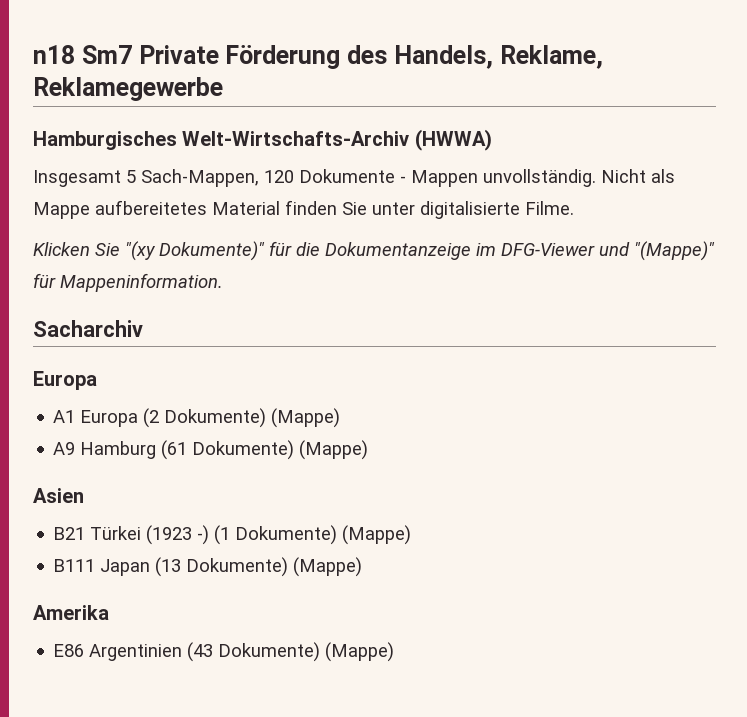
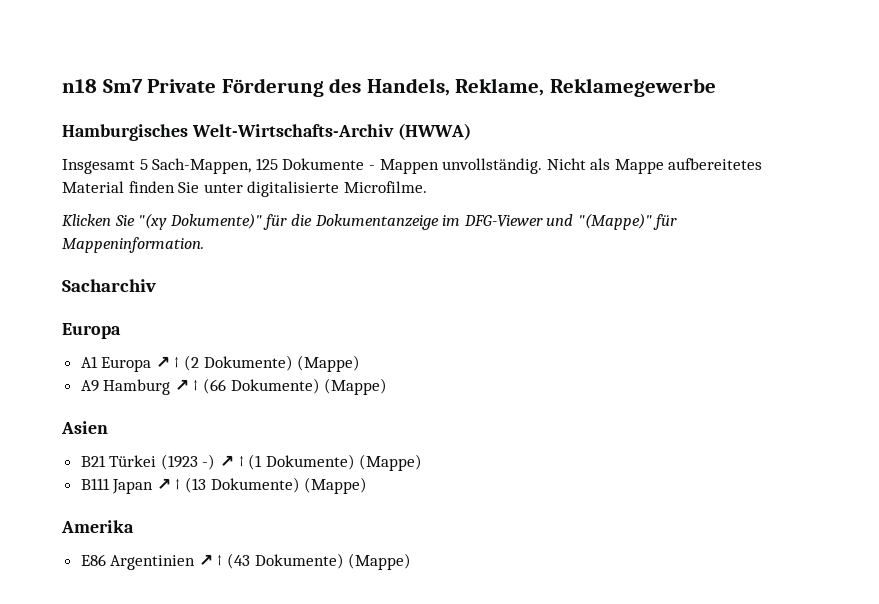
- Insgesamt 5 Sach-Mappen, 120 Dokumente - Mappen unvollständig.
+ Insgesamt 5 Sach-Mappen, 125 Dokumente - Mappen unvollständig.
- Nicht als Mappe aufbereitetes Material finden Sie unter digitalisierte Filme.
+ Nicht als Mappe aufbereitetes Material finden Sie unter digitalisierte Microfilme.
- A1 Europa (2 Dokumente) (Mappe)
+ A1 Europa ↗ ↑ (2 Dokumente) (Mappe)
- A9 Hamburg (61 Dokumente) (Mappe)
+ A9 Hamburg ↗ ↑ (66 Dokumente) (Mappe)
- B21 Türkei (1923 -) (1 Dokumente) (Mappe)
+ B21 Türkei (1923 -) ↗ ↑ (1 Dokumente) (Mappe)
- B111 Japan (13 Dokumente) (Mappe)
+ B111 Japan ↗ ↑ (13 Dokumente) (Mappe)
- E86 Argentinien (43 Dokumente) (Mappe)
+ E86 Argentinien ↗ ↑ (43 Dokumente) (Mappe)

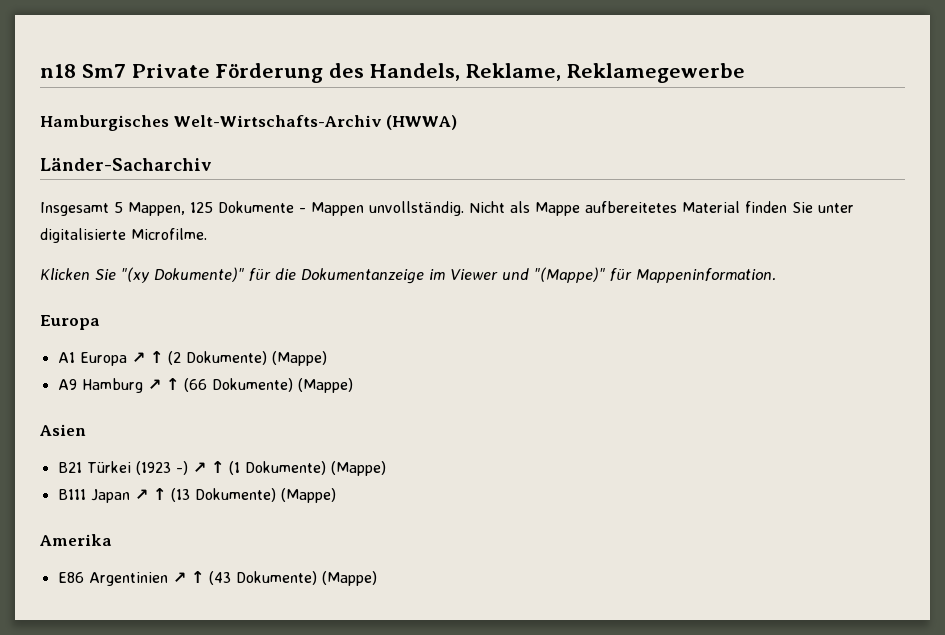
+ Länder-Sacharchiv
- Insgesamt 5 Sach-Mappen, 125 Dokumente - Mappen unvollständig.
+ Insgesamt 5 Mappen, 125 Dokumente - Mappen unvollständig.
- Klicken Sie "(xy Dokumente)" für die Dokumentanzeige im DFG-Viewer und "(Mappe)" für Mappeninformation.
+ Klicken Sie "(xy Dokumente)" für die Dokumentanzeige im Viewer und "(Mappe)" für Mappeninformation.
- Sacharchiv

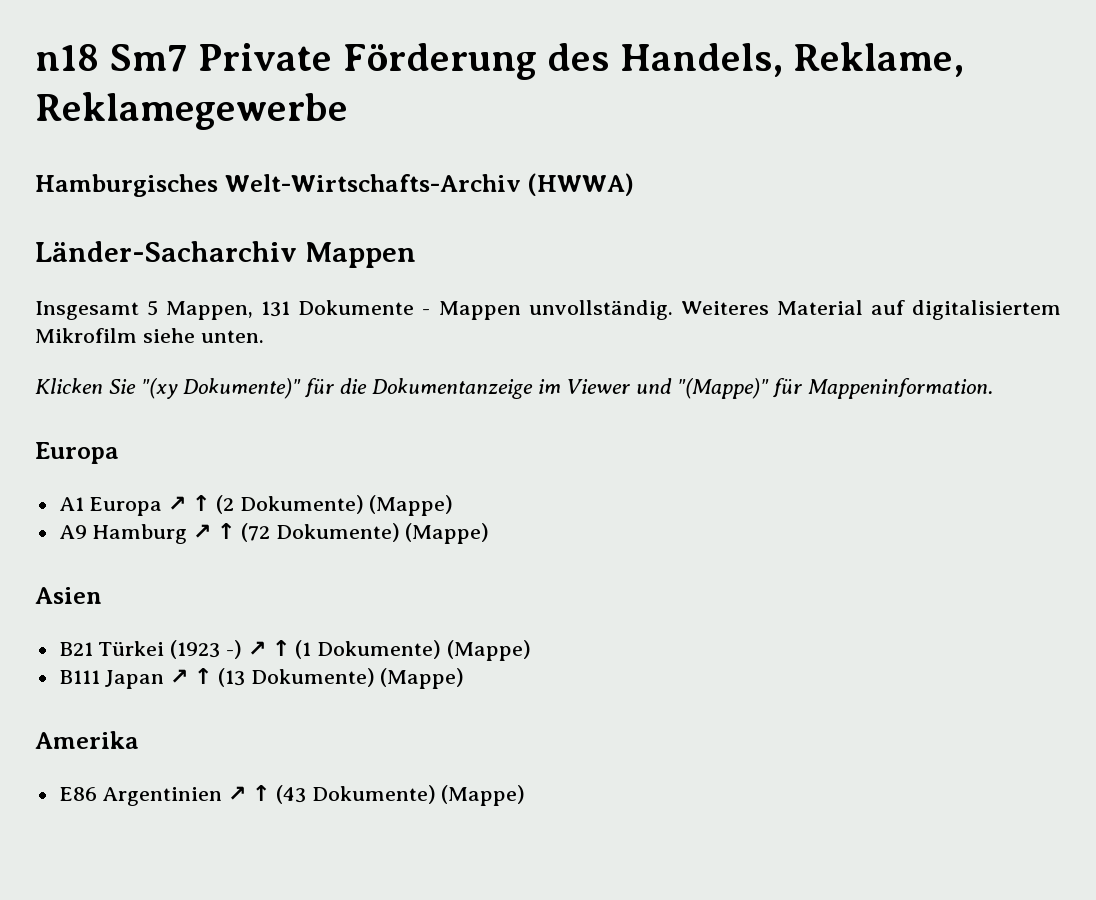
- Länder-Sacharchiv
+ Länder-Sacharchiv Mappen
- Insgesamt 5 Mappen, 125 Dokumente - Mappen unvollständig.
+ Insgesamt 5 Mappen, 131 Dokumente - Mappen unvollständig.
- Nicht als Mappe aufbereitetes Material finden Sie unter digitalisierte Microfilme.
+ Weiteres Material auf digitalisiertem Mikrofilm siehe unten.
- A9 Hamburg ↗ ↑ (66 Dokumente) (Mappe)
+ A9 Hamburg ↗ ↑ (72 Dokumente) (Mappe)

